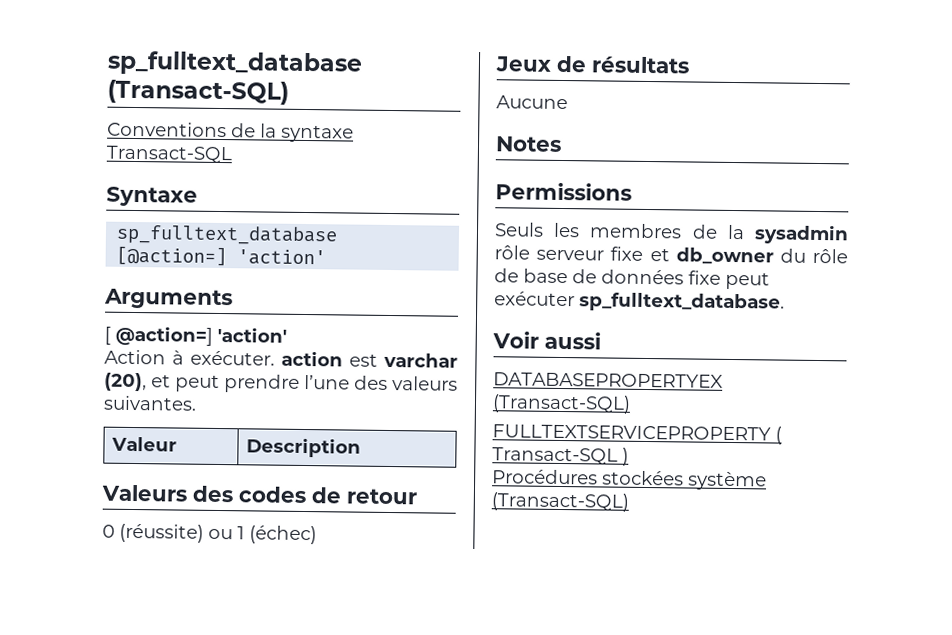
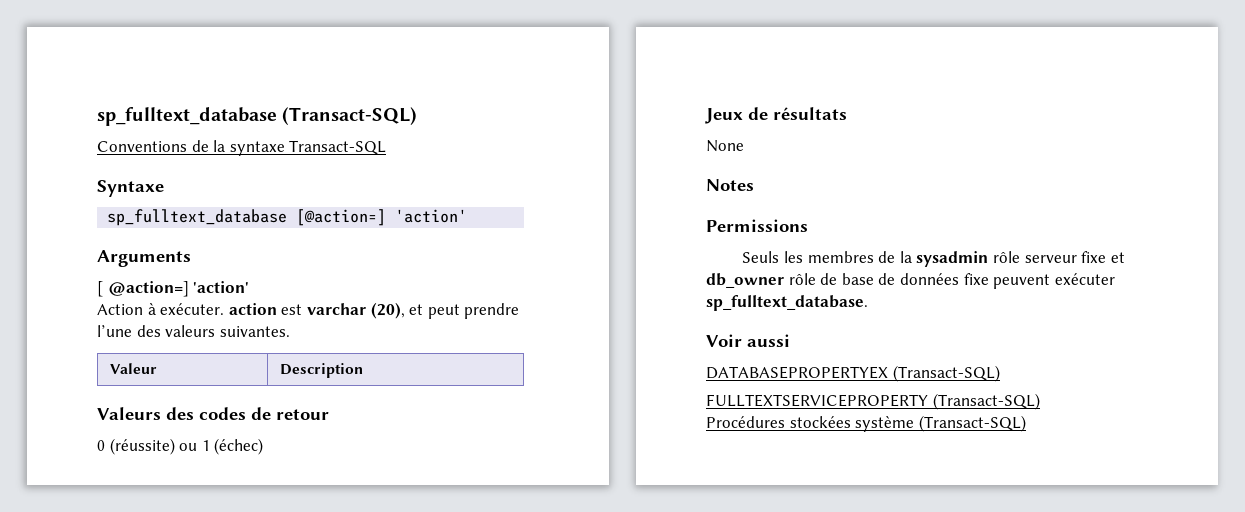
- Aucune
+ None
- Seuls les membres de la sysadmin rôle serveur fixe et db_owner du rôle de base de données fixe peut exécuter sp_fulltext_database.
+ Seuls les membres de la sysadmin rôle serveur fixe et db_owner rôle de base de données fixe peuvent exécuter sp_fulltext_database.
- FULLTEXTSERVICEPROPERTY ( Transact-SQL )
+ FULLTEXTSERVICEPROPERTY (Transact-SQL)

